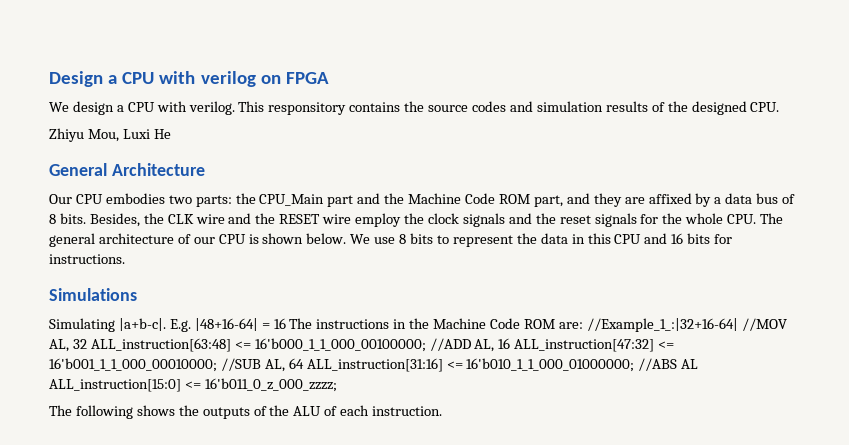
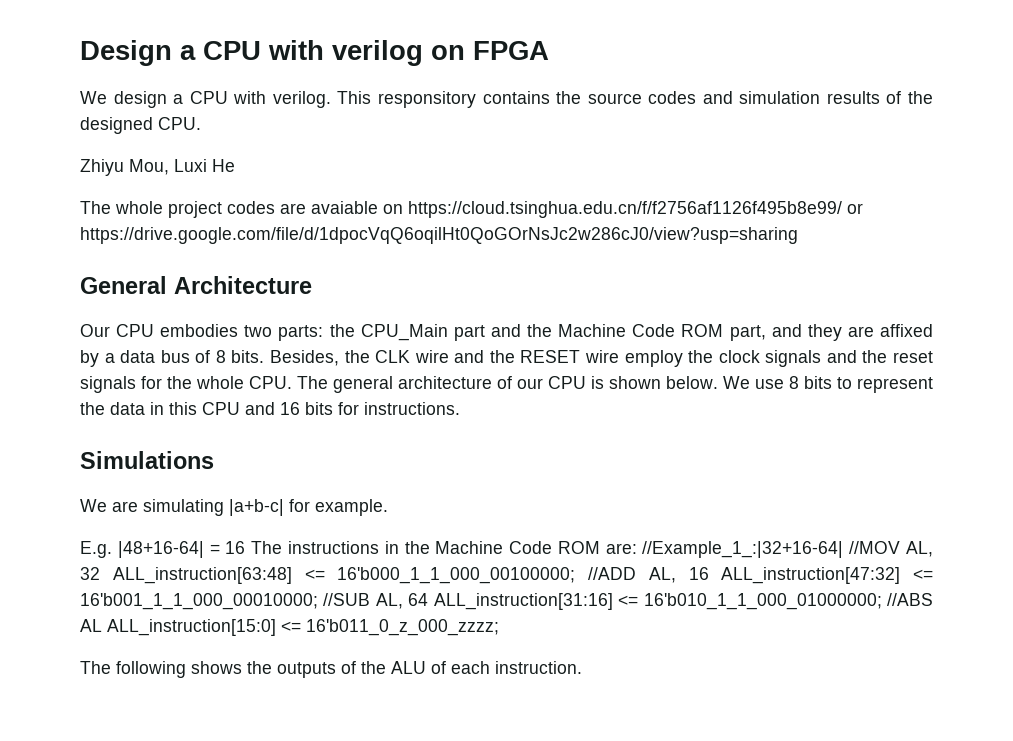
+ The whole project codes are avaiable on https://cloud.tsinghua.edu.cn/f/f2756af1126f495b8e99/ or https://drive.google.com/file/d/1dpocVqQ6oqilHt0QoGOrNsJc2w286cJ0/view?usp=sharing
- Simulating |a+b-c|. E.g. |48+16-64| = 16 The instructions in the Machine Code ROM are: //Example_1_:|32+16-64| //MOV AL, 32 ALL_instruction[63:48] <= 16'b000_1_1_000_00100000; //ADD AL, 16 ALL_instruction[47:32] <= 16'b001_1_1_000_00010000; //SUB AL, 64 ALL_instruction[31:16] <= 16'b010_1_1_000_01000000; //ABS AL ALL_instruction[15:0] <= 16'b011_0_z_000_zzzz;
+ We are simulating |a+b-c| for example.
+ E.g. |48+16-64| = 16 The instructions in the Machine Code ROM are: //Example_1_:|32+16-64| //MOV AL, 32 ALL_instruction[63:48] <= 16'b000_1_1_000_00100000; //ADD AL, 16 ALL_instruction[47:32] <= 16'b001_1_1_000_00010000; //SUB AL, 64 ALL_instruction[31:16] <= 16'b010_1_1_000_01000000; //ABS AL ALL_instruction[15:0] <= 16'b011_0_z_000_zzzz;

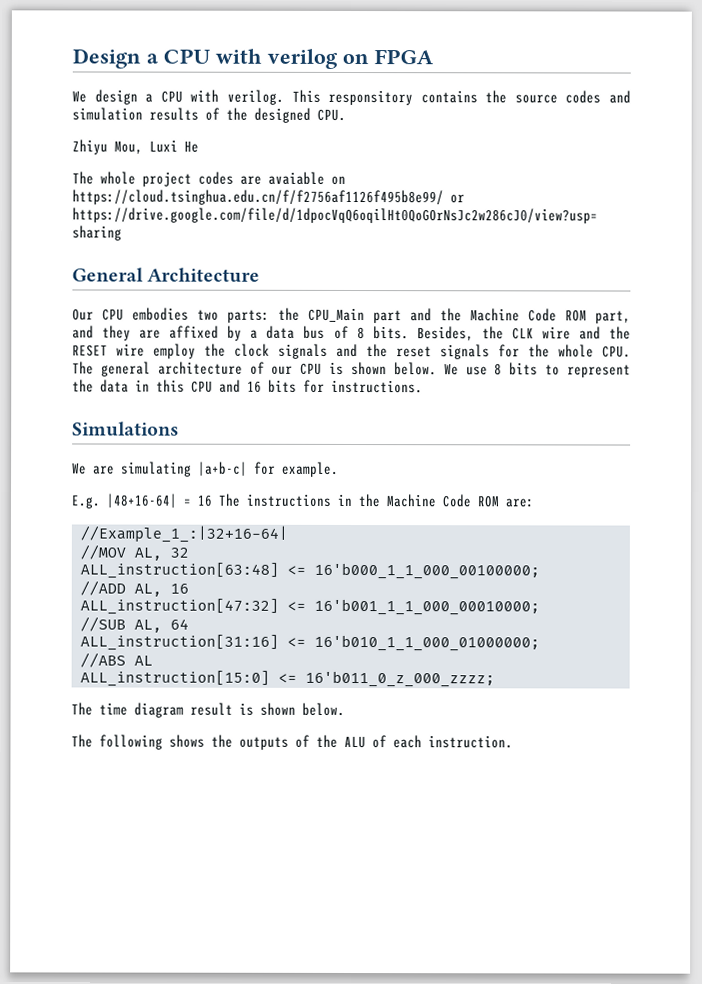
- E.g. |48+16-64| = 16 The instructions in the Machine Code ROM are: //Example_1_:|32+16-64| //MOV AL, 32 ALL_instruction[63:48] <= 16'b000_1_1_000_00100000; //ADD AL, 16 ALL_instruction[47:32] <= 16'b001_1_1_000_00010000; //SUB AL, 64 ALL_instruction[31:16] <= 16'b010_1_1_000_01000000; //ABS AL ALL_instruction[15:0] <= 16'b011_0_z_000_zzzz;
+ E.g. |48+16-64| = 16 The instructions in the Machine Code ROM are:
+ //Example_1_:|32+16-64|
+ //MOV AL, 32
+ ALL_instruction[63:48] <= 16'b000_1_1_000_00100000;
+ //ADD AL, 16
+ ALL_instruction[47:32] <= 16'b001_1_1_000_00010000;
+ //SUB AL, 64
+ ALL_instruction[31:16] <= 16'b010_1_1_000_01000000;
+ //ABS AL
+ ALL_instruction[15:0] <= 16'b011_0_z_000_zzzz;
+ The time diagram result is shown below.

